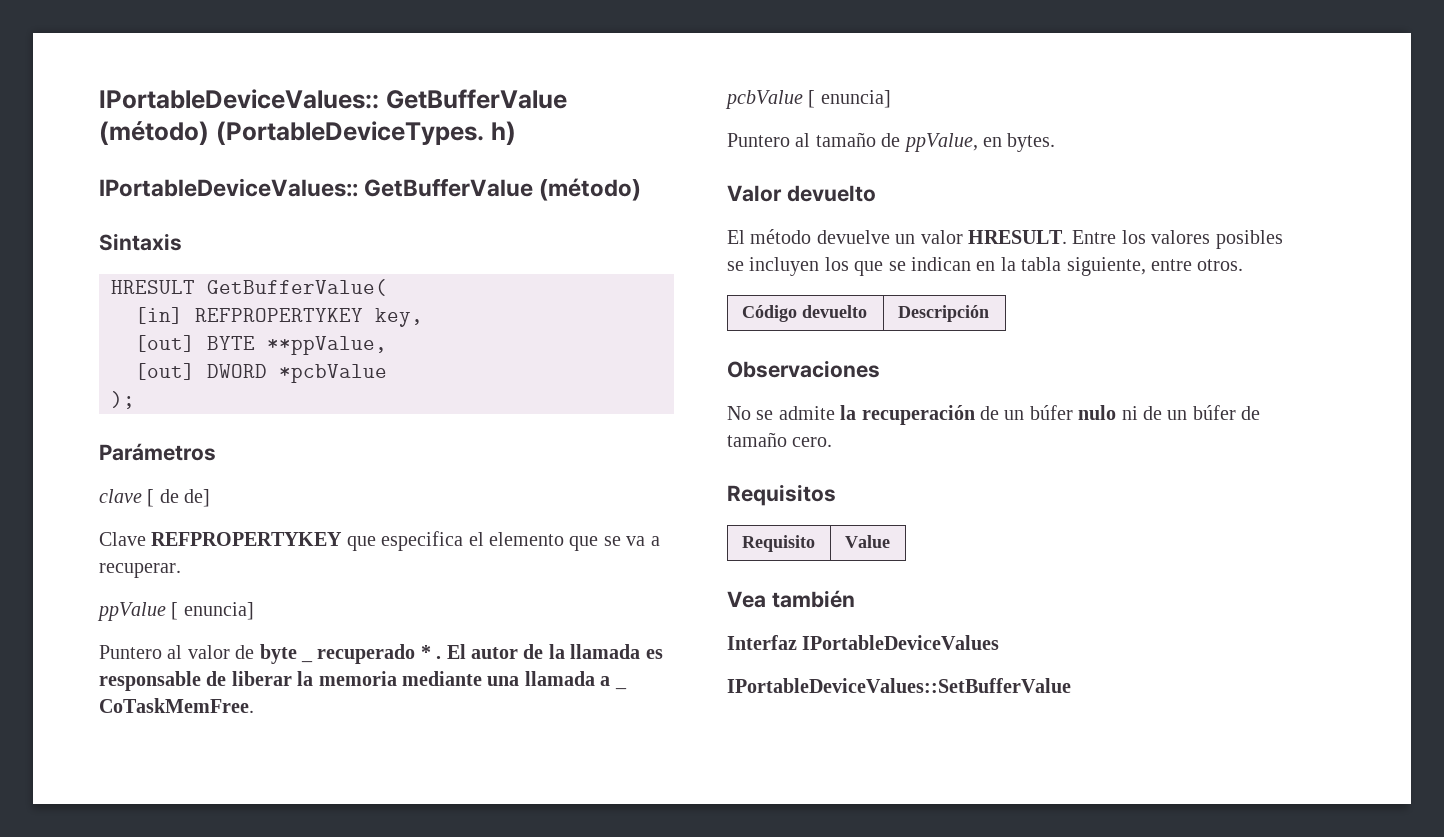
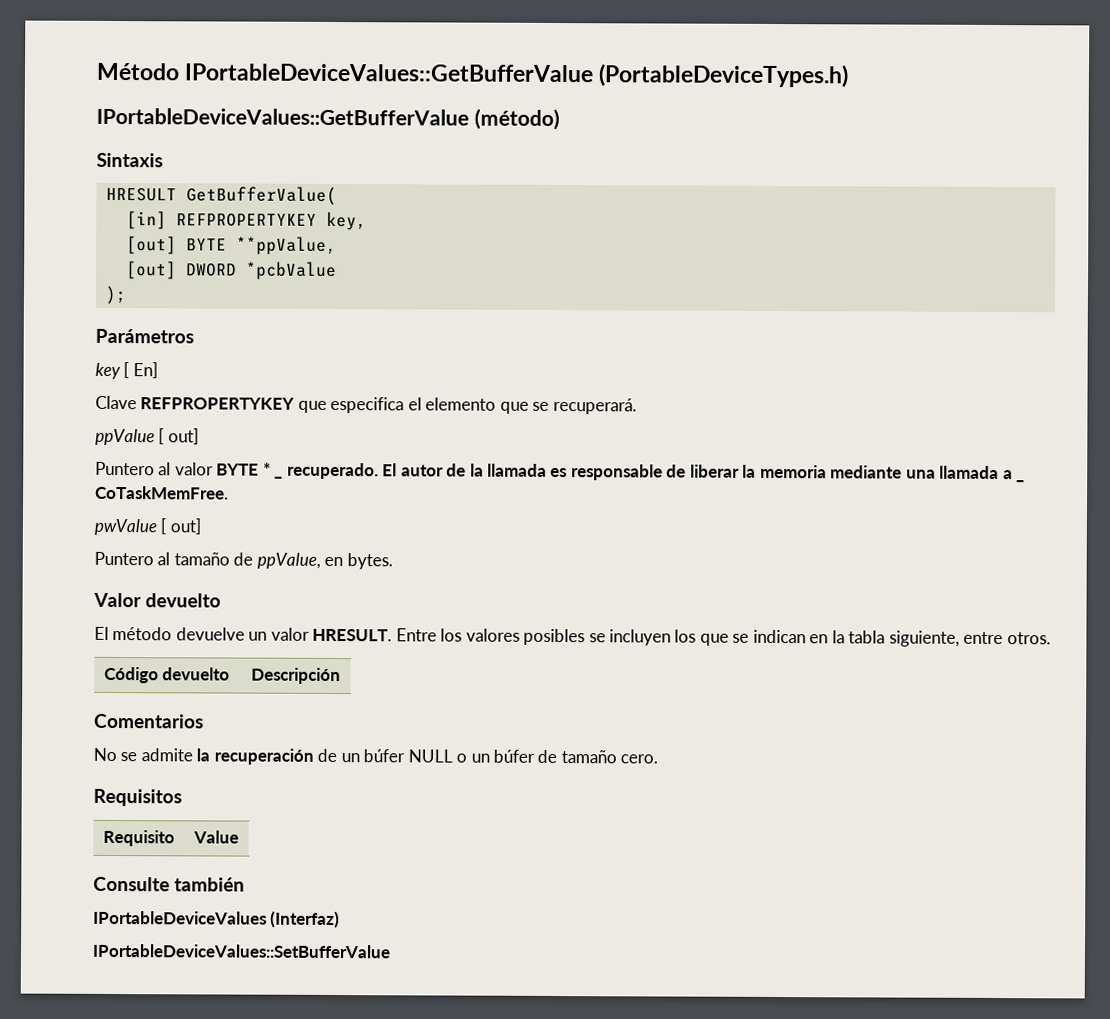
- IPortableDeviceValues:: GetBufferValue (método) (PortableDeviceTypes. h)
- IPortableDeviceValues:: GetBufferValue (método)
+ Método IPortableDeviceValues::GetBufferValue (PortableDeviceTypes.h)
+ IPortableDeviceValues::GetBufferValue (método)
- clave [ de de]
+ key [ En]
- Clave REFPROPERTYKEY que especifica el elemento que se va a recuperar.
+ Clave REFPROPERTYKEY que especifica el elemento que se recuperará.
- ppValue [ enuncia]
+ ppValue [ out]
- Puntero al valor de byte _ recuperado * .
+ Puntero al valor BYTE * _ recuperado.
- pcbValue [ enuncia]
+ pwValue [ out]
- Observaciones
+ Comentarios
- No se admite la recuperación de un búfer nulo ni de un búfer de tamaño cero.
+ No se admite la recuperación de un búfer NULL o un búfer de tamaño cero.
- Vea también
+ Consulte también
- Interfaz IPortableDeviceValues
+ IPortableDeviceValues (Interfaz)

